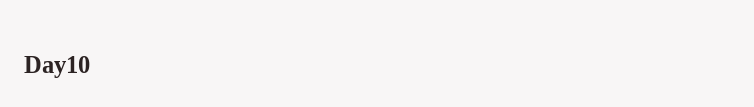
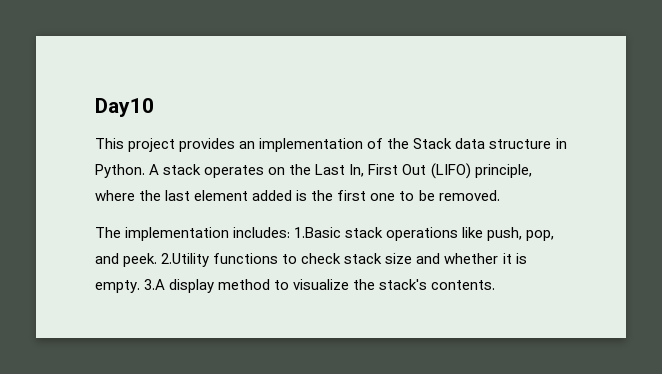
+ This project provides an implementation of the Stack data structure in Python. A stack operates on the Last In, First Out (LIFO) principle, where the last element added is the first one to be removed.
+ The implementation includes: 1.Basic stack operations like push, pop, and peek. 2.Utility functions to check stack size and whether it is empty. 3.A display method to visualize the stack's contents.

